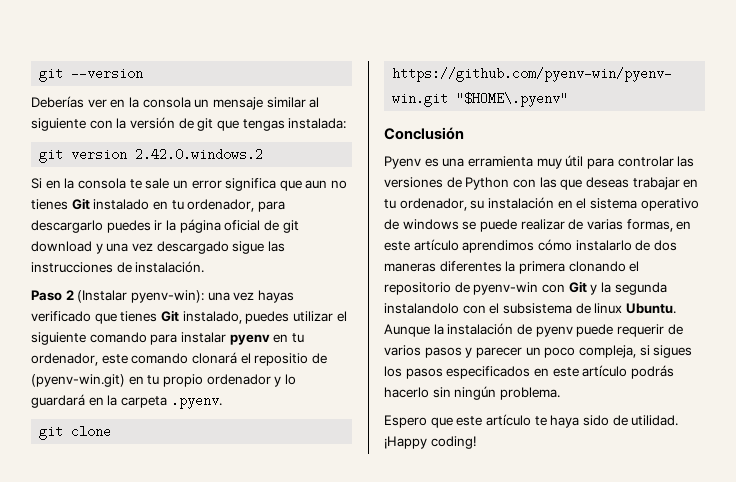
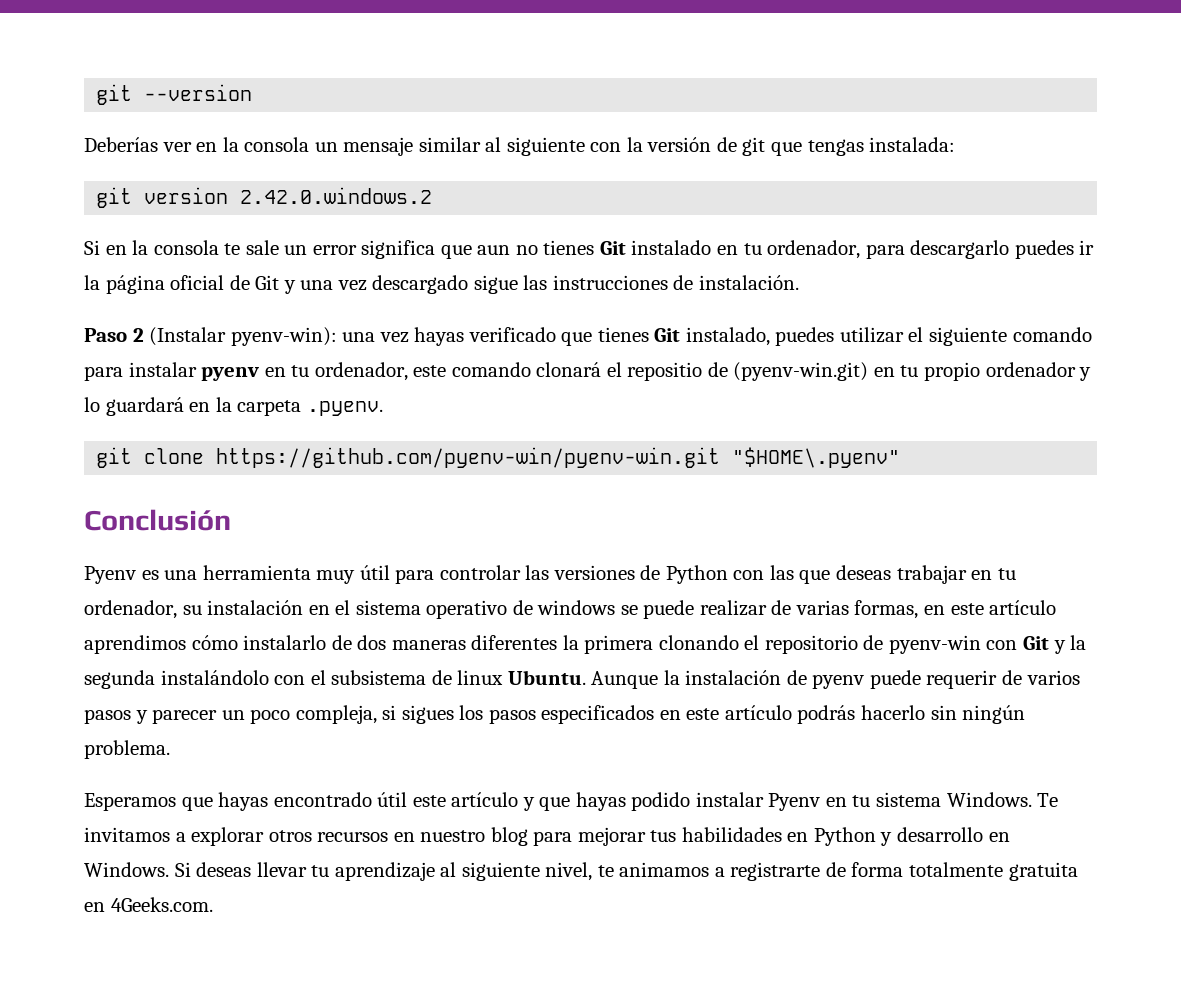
- Si en la consola te sale un error significa que aun no tienes Git instalado en tu ordenador, para descargarlo puedes ir la página oficial de git download y una vez descargado sigue las instrucciones de instalación.
+ Si en la consola te sale un error significa que aun no tienes Git instalado en tu ordenador, para descargarlo puedes ir la página oficial de Git y una vez descargado sigue las instrucciones de instalación.
- Pyenv es una erramienta muy útil para controlar las versiones de Python con las que deseas trabajar en tu ordenador, su instalación en el sistema operativo de windows se puede realizar de varias formas, en este artículo aprendimos cómo instalarlo de dos maneras diferentes la primera clonando el repositorio de pyenv-win con Git y la segunda instalandolo con el subsistema de linux Ubuntu.
+ Pyenv es una herramienta muy útil para controlar las versiones de Python con las que deseas trabajar en tu ordenador, su instalación en el sistema operativo de windows se puede realizar de varias formas, en este artículo aprendimos cómo instalarlo de dos maneras diferentes la primera clonando el repositorio de pyenv-win con Git y la segunda instalándolo con el subsistema de linux Ubuntu.
- Espero que este artículo te haya sido de utilidad. ¡Happy coding!
+ Esperamos que hayas encontrado útil este artículo y que hayas podido instalar Pyenv en tu sistema Windows. Te invitamos a explorar otros recursos en nuestro blog para mejorar tus habilidades en Python y desarrollo en Windows. Si deseas llevar tu aprendizaje al siguiente nivel, te animamos a registrarte de forma totalmente gratuita en 4Geeks.com.

